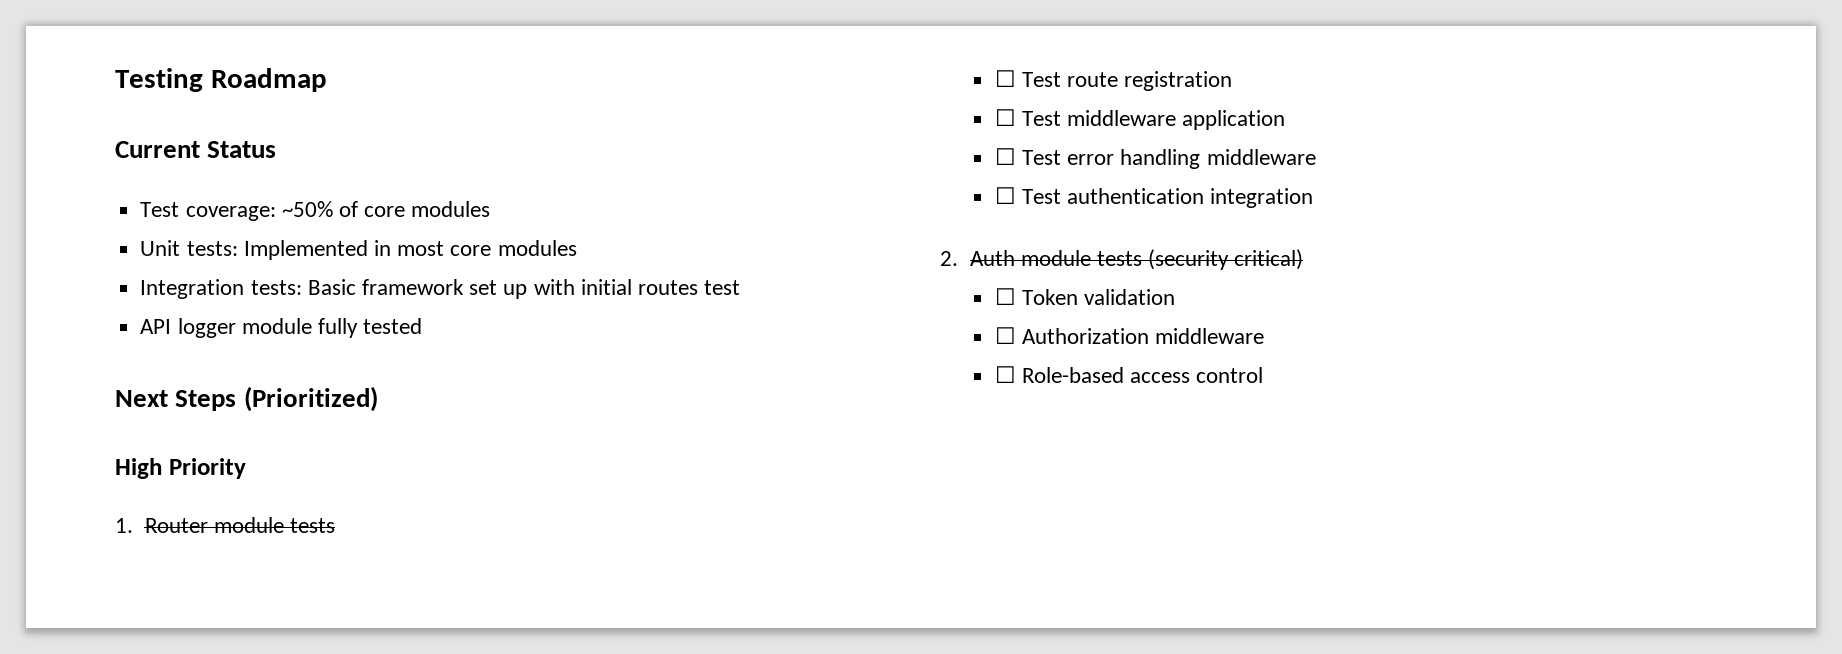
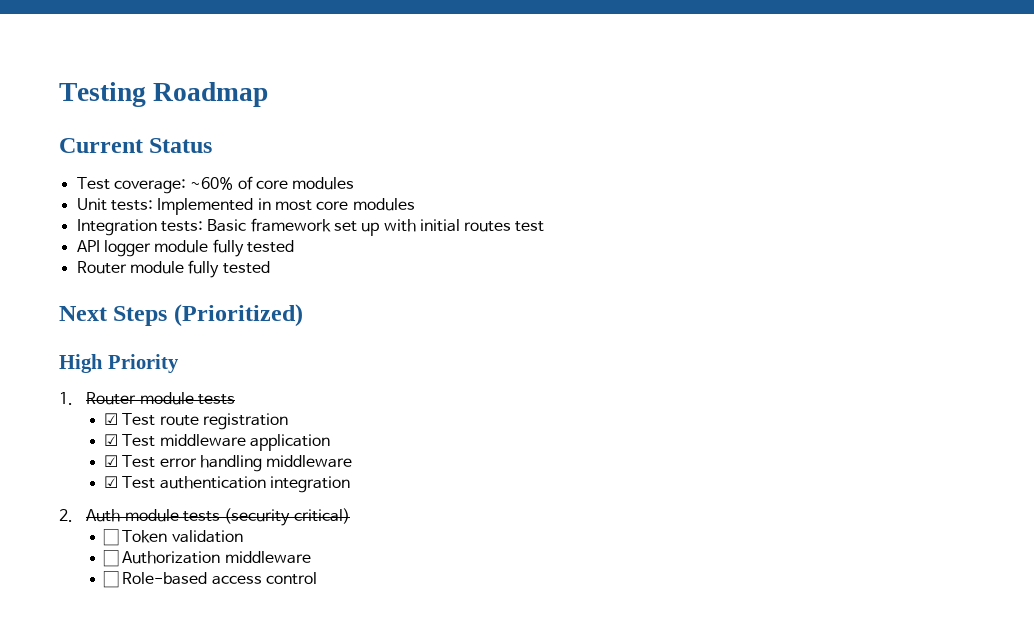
- Test coverage: ~50% of core modules
+ Test coverage: ~60% of core modules
+ Router module fully tested
- ☐ Test route registration
+ ☑ Test route registration
- ☐ Test middleware application
+ ☑ Test middleware application
- ☐ Test error handling middleware
+ ☑ Test error handling middleware
- ☐ Test authentication integration
+ ☑ Test authentication integration

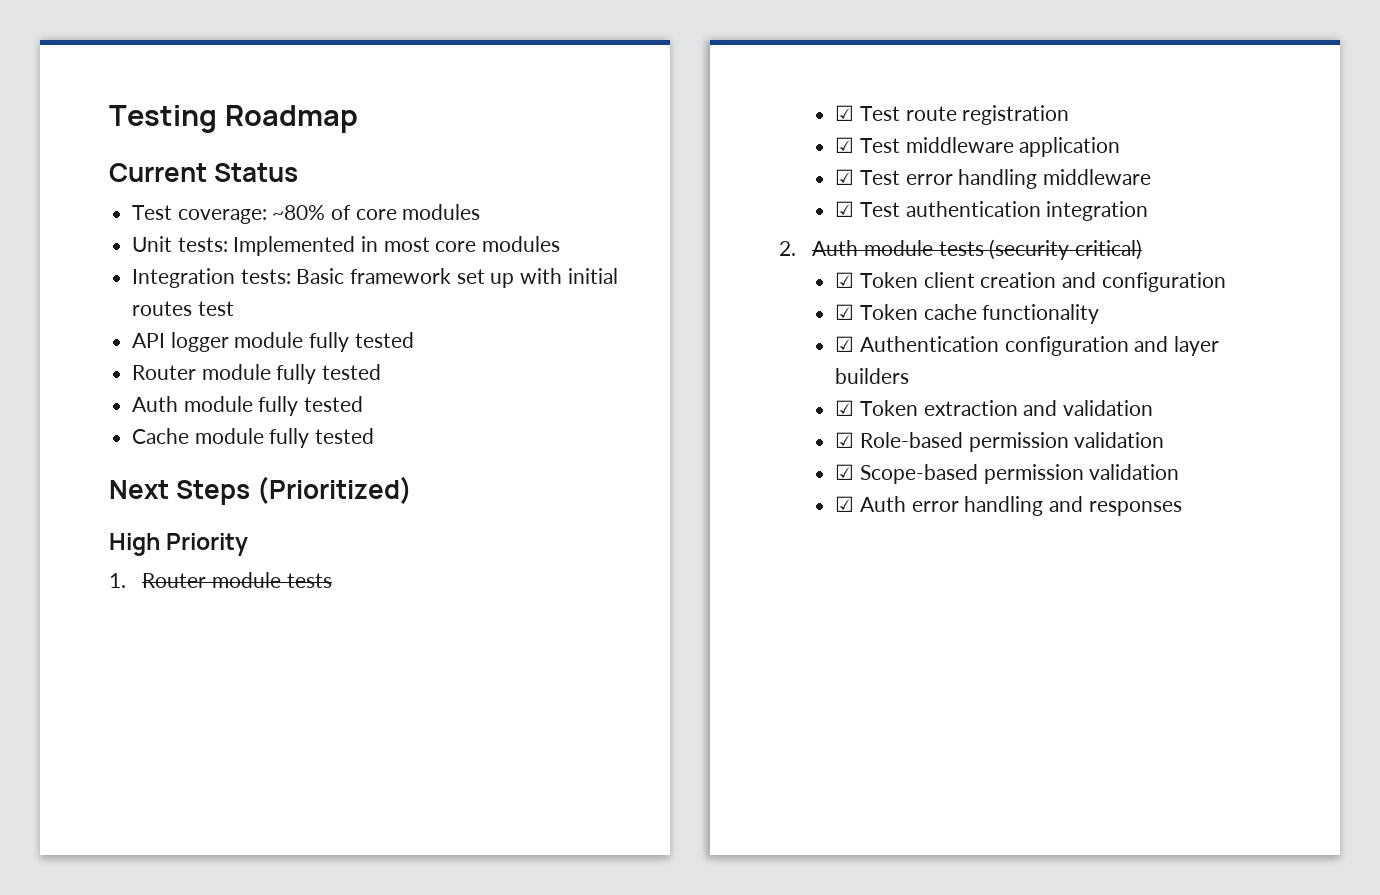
- Test coverage: ~60% of core modules
+ Test coverage: ~80% of core modules
+ Auth module fully tested
+ Cache module fully tested
- ☐ Token validation
- ☐ Authorization middleware
- ☐ Role-based access control
+ ☑ Token client creation and configuration
+ ☑ Token cache functionality
+ ☑ Authentication configuration and layer builders
+ ☑ Token extraction and validation
+ ☑ Role-based permission validation
+ ☑ Scope-based permission validation
+ ☑ Auth error handling and responses

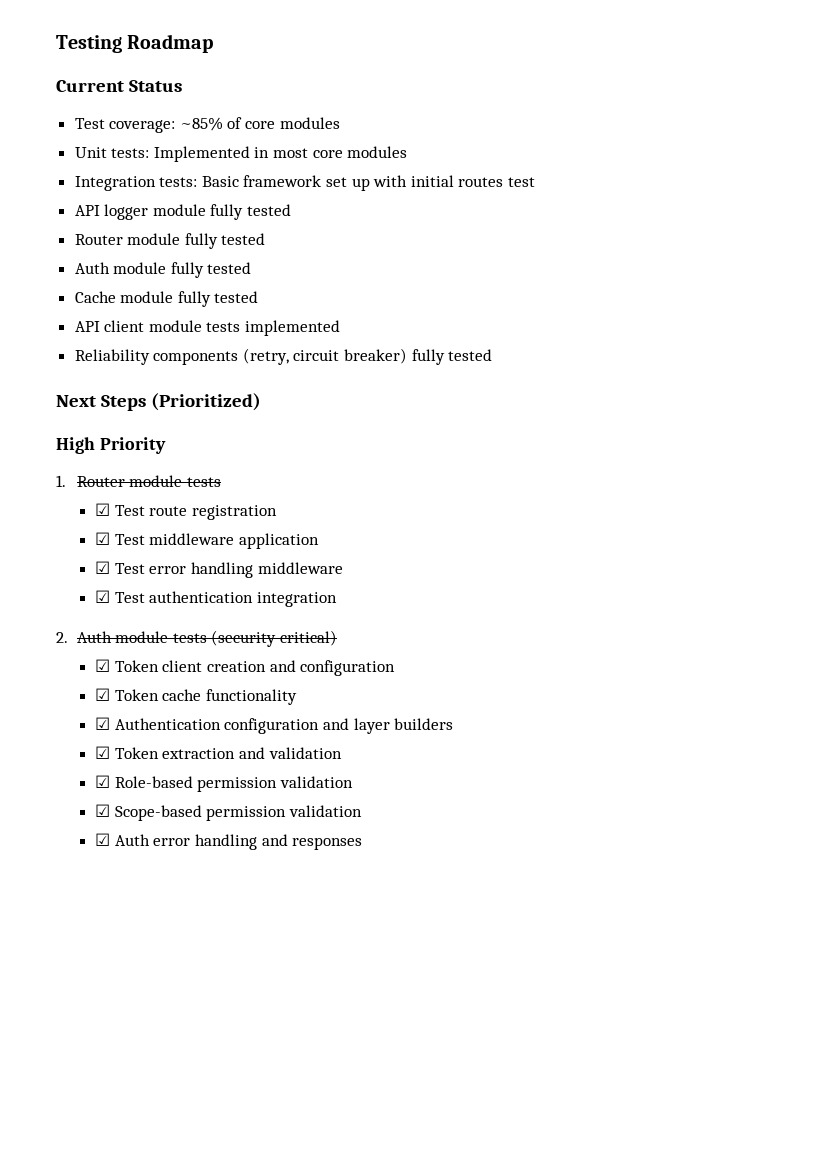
- Test coverage: ~80% of core modules
+ Test coverage: ~85% of core modules
+ API client module tests implemented
+ Reliability components (retry, circuit breaker) fully tested

